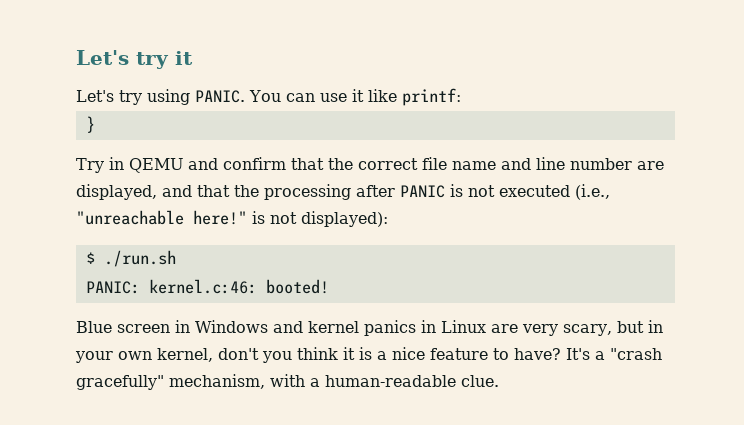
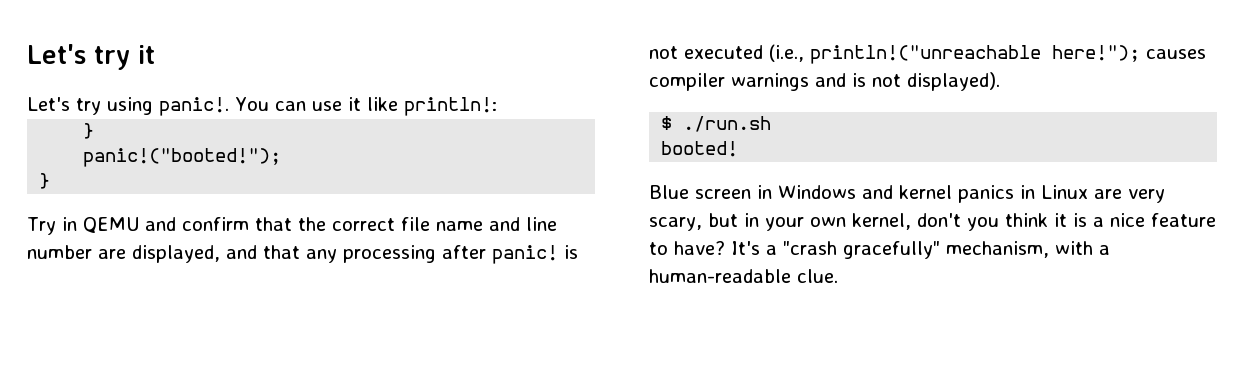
- Let's try using PANIC.
+ Let's try using panic!.
- You can use it like printf:
+ You can use it like println!:
+ }
+ panic!("booted!");
- Try in QEMU and confirm that the correct file name and line number are displayed, and that the processing after PANIC is not executed (i.e., "unreachable here!" is not displayed):
+ Try in QEMU and confirm that the correct file name and line number are displayed, and that any processing after panic! is not executed (i.e., println!("unreachable here!"); causes compiler warnings and is not displayed).
- PANIC: kernel.c:46: booted!
+ booted!

